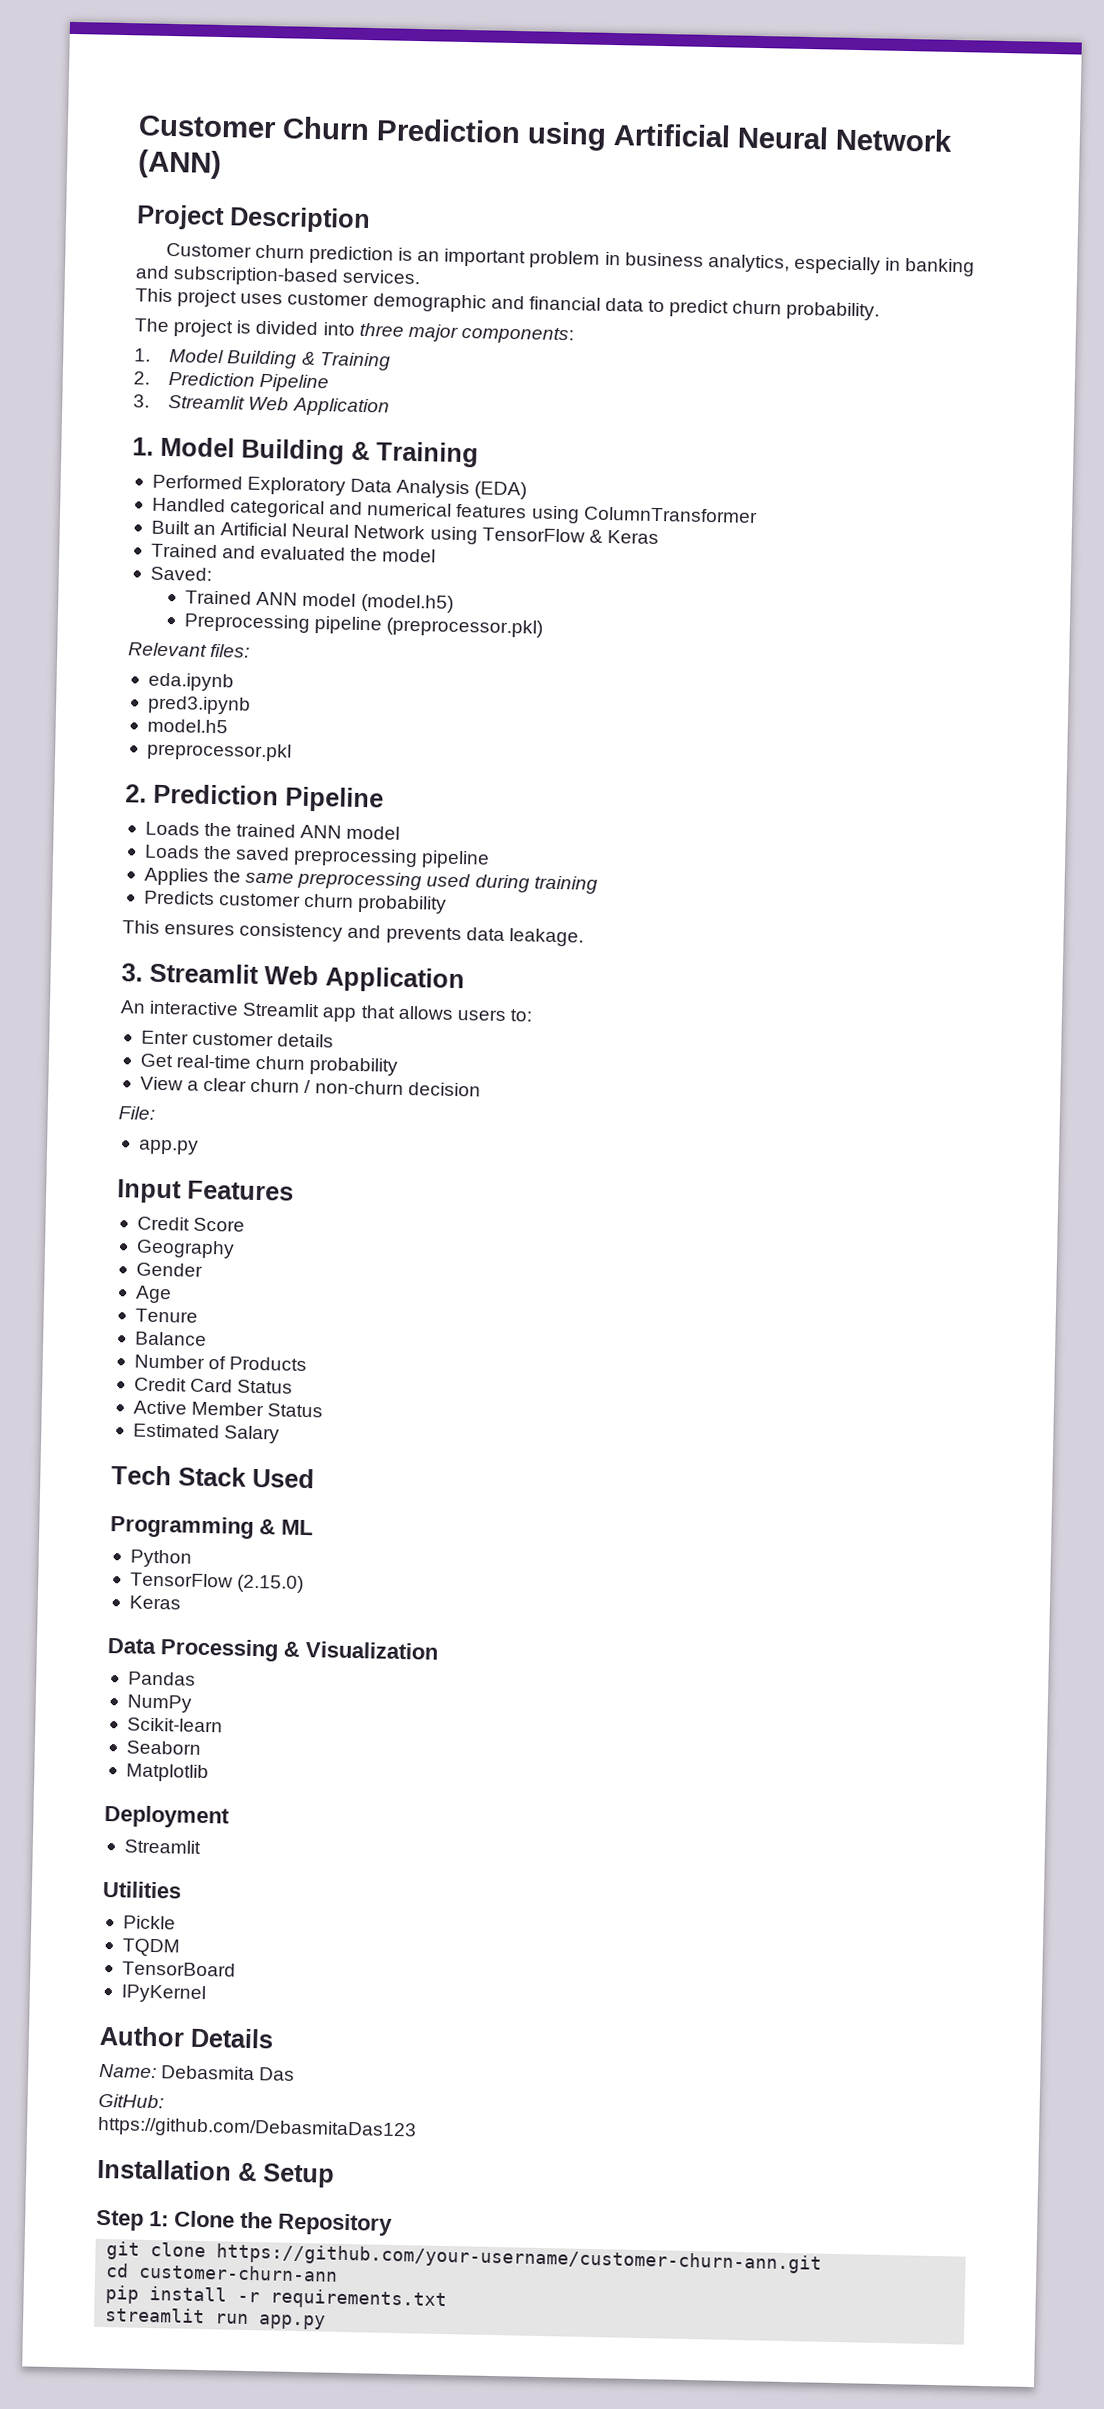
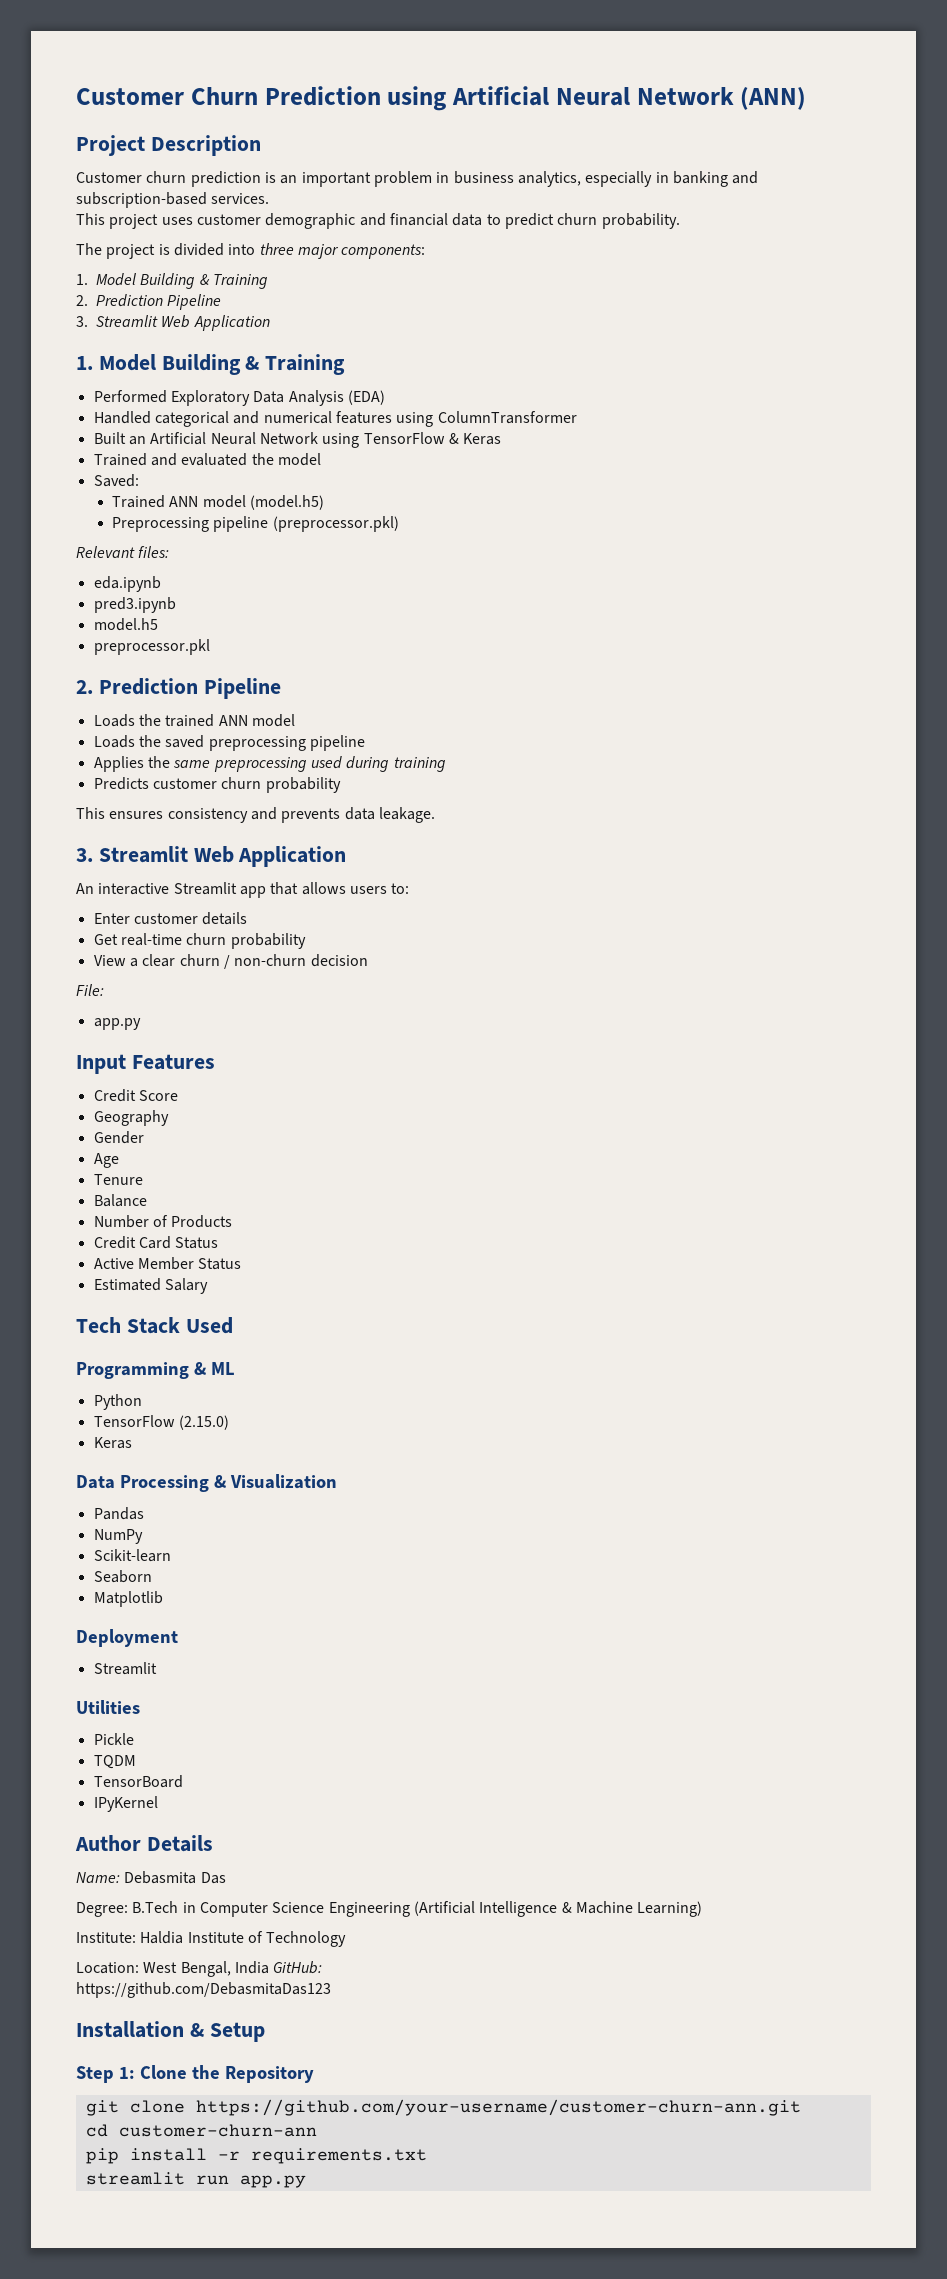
- GitHub:
+ Degree: B.Tech in Computer Science Engineering (Artificial Intelligence & Machine Learning)
+ Institute: Haldia Institute of Technology
+ Location: West Bengal, India GitHub:

